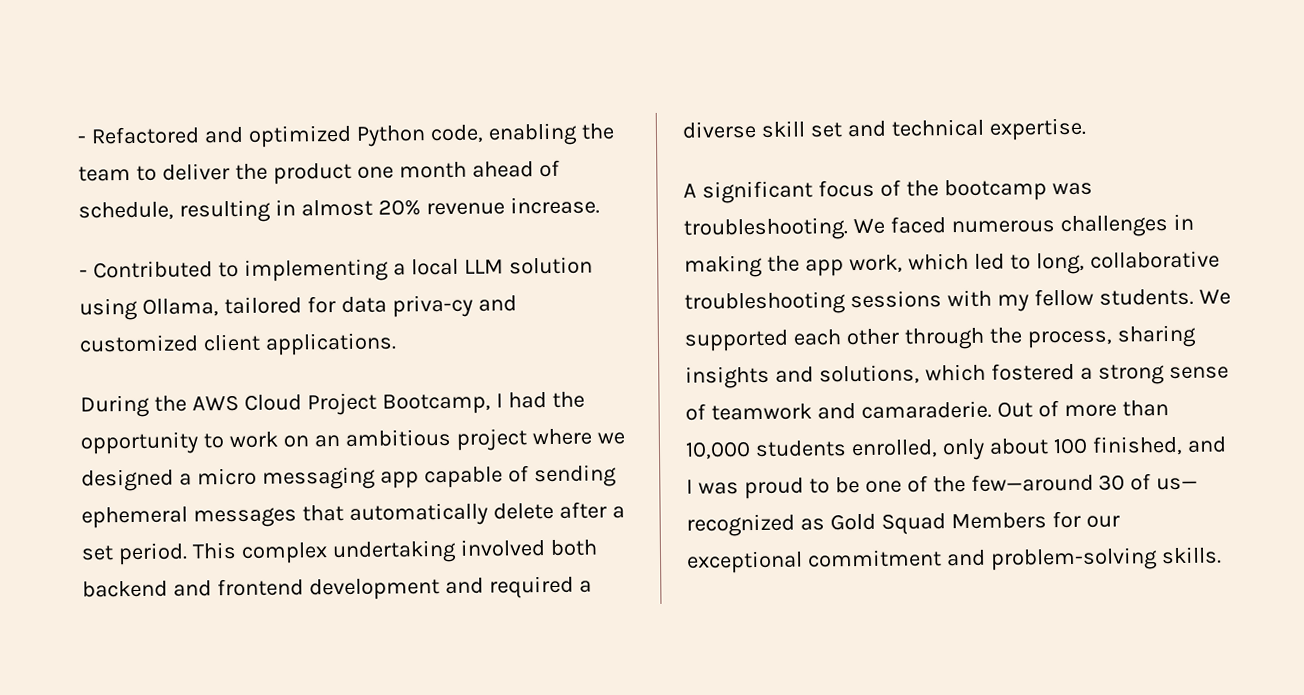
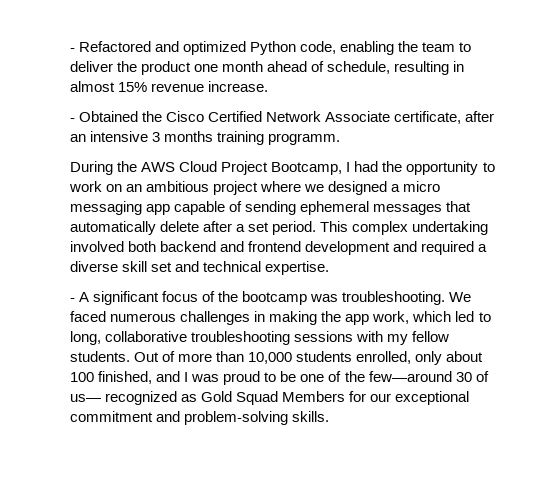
- - Refactored and optimized Python code, enabling the team to deliver the product one month ahead of schedule, resulting in almost 20% revenue increase.
+ - Refactored and optimized Python code, enabling the team to deliver the product one month ahead of schedule, resulting in almost 15% revenue increase.
- - Contributed to implementing a local LLM solution using Ollama, tailored for data priva-cy and customized client applications.
+ - Obtained the Cisco Certified Network Associate certificate, after an intensive 3 months training programm.
- A significant focus of the bootcamp was troubleshooting.
+ - A significant focus of the bootcamp was troubleshooting.
- We supported each other through the process, sharing insights and solutions, which fostered a strong sense of teamwork and camaraderie.

